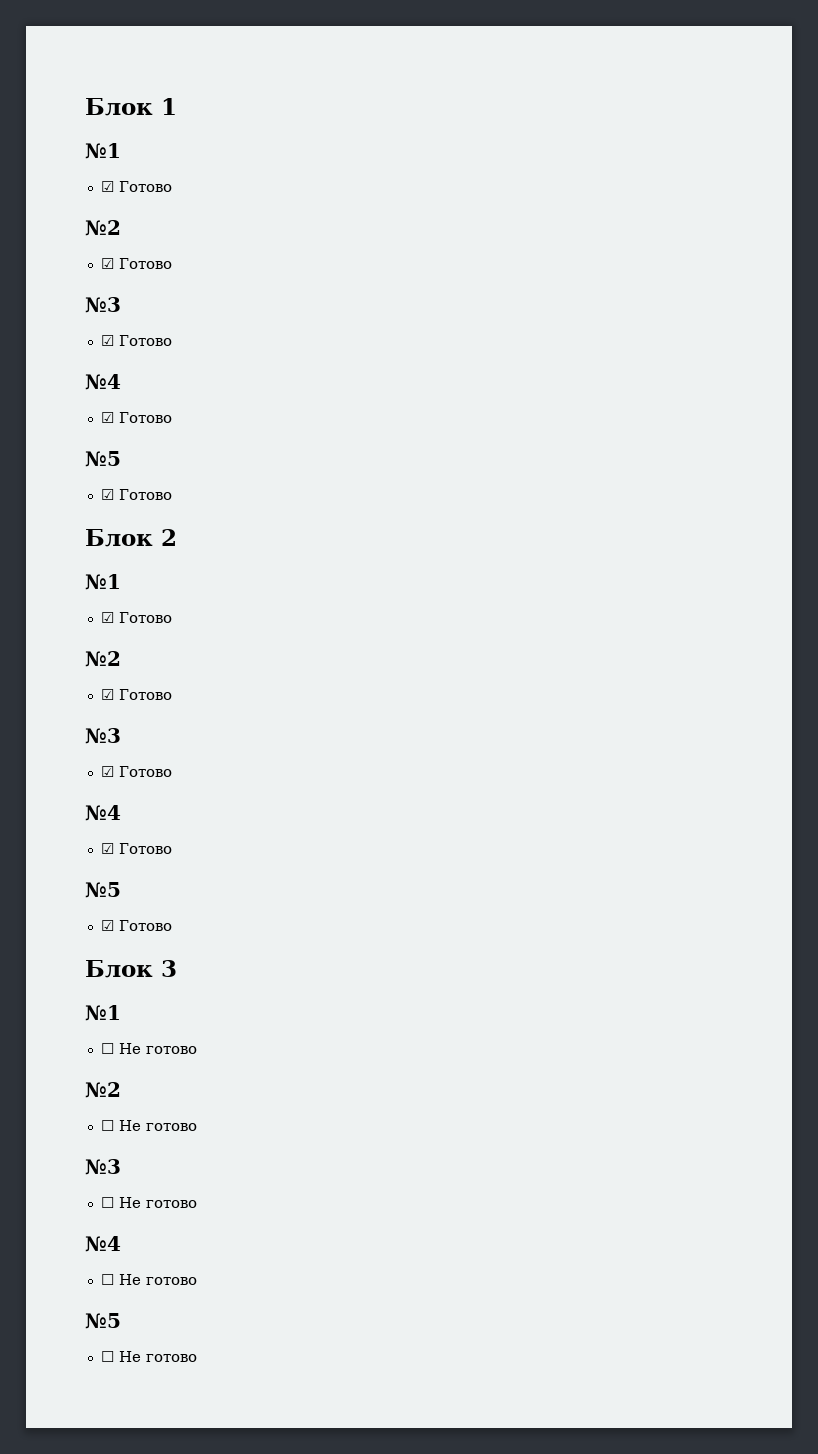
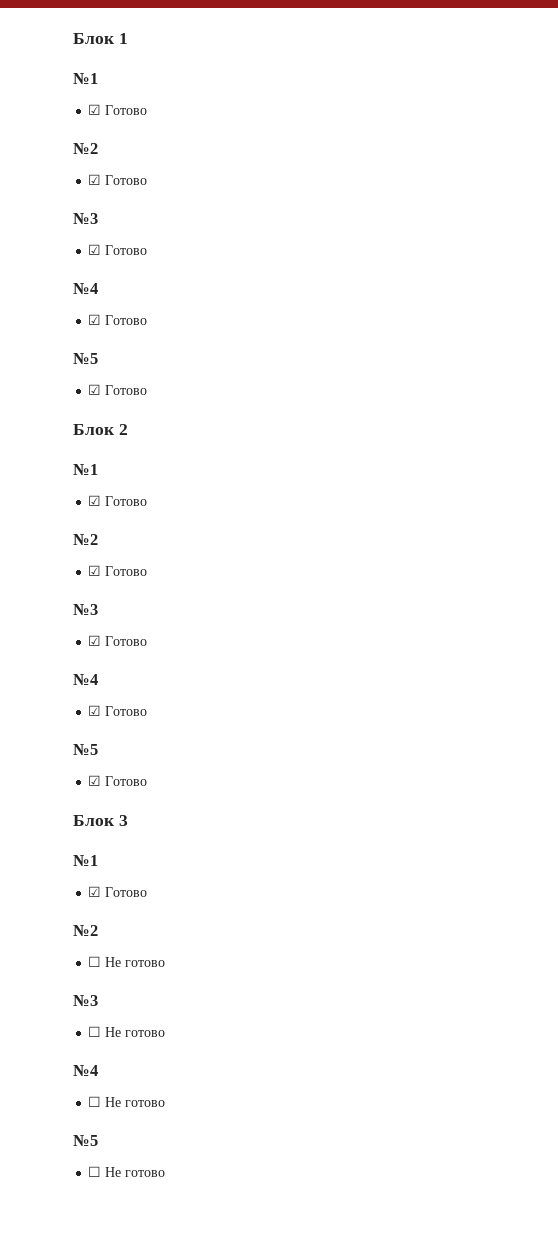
  Блок 3
  №1
- ☐ Не готово
+ ☑ Готово

